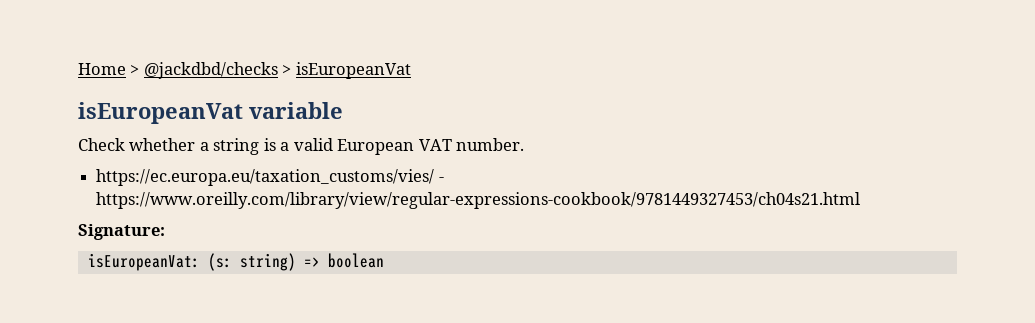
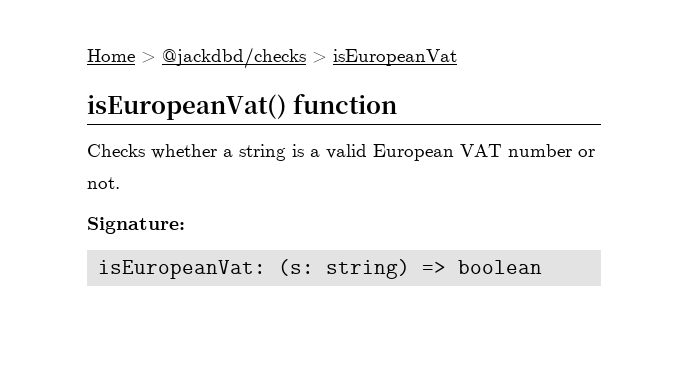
- isEuropeanVat variable
- Check whether a string is a valid European VAT number.
- https://ec.europa.eu/taxation_customs/vies/ - https://www.oreilly.com/library/view/regular-expressions-cookbook/9781449327453/ch04s21.html
+ isEuropeanVat() function
+ Checks whether a string is a valid European VAT number or not.

